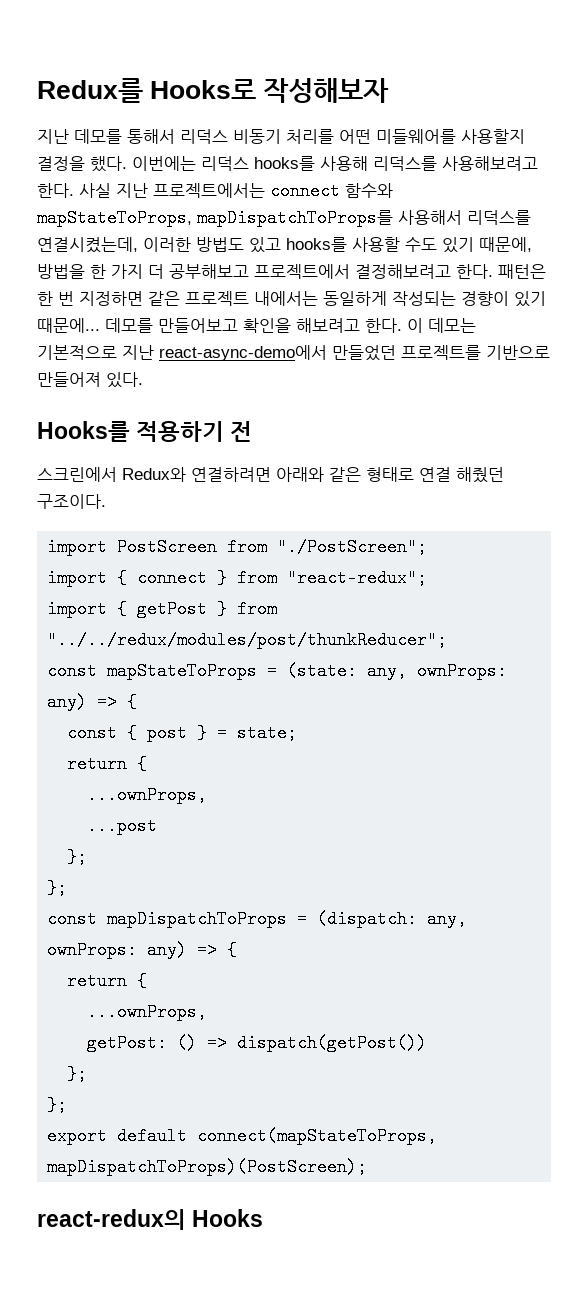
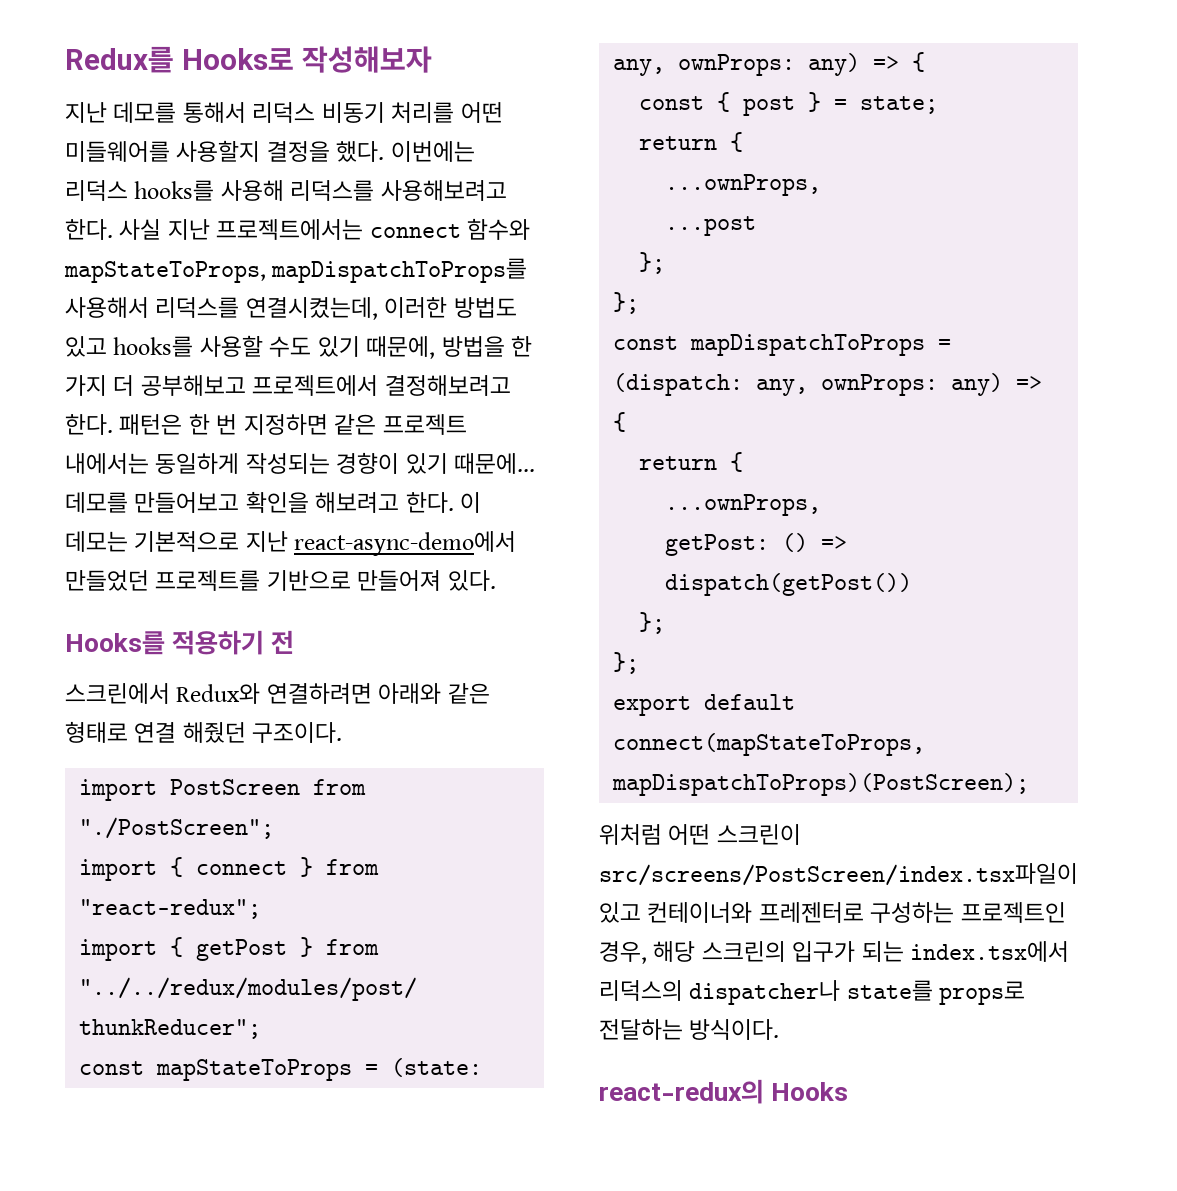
+ 위처럼 어떤 스크린이 src/screens/PostScreen/index.tsx파일이 있고 컨테이너와 프레젠터로 구성하는 프로젝트인 경우, 해당 스크린의 입구가 되는 index.tsx에서 리덕스의 dispatcher나 state를 props로 전달하는 방식이다.

